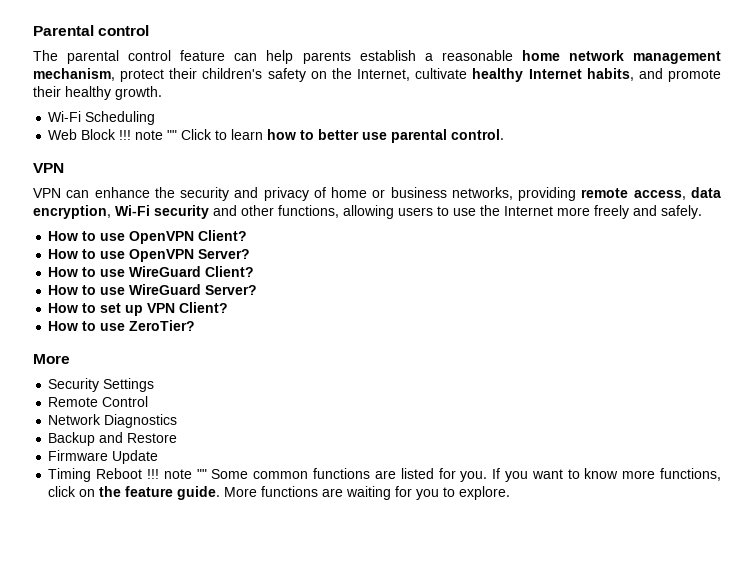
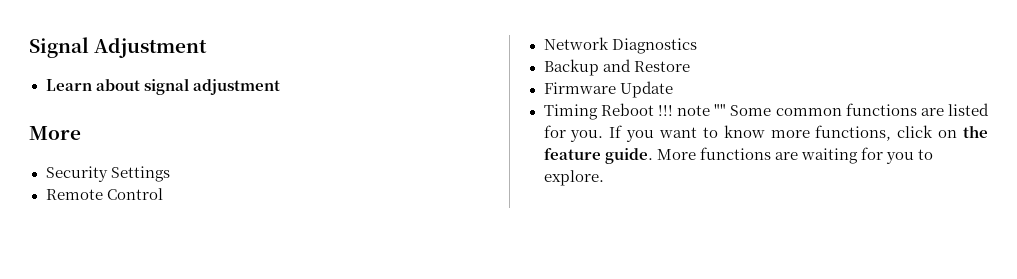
- Parental control
- The parental control feature can help parents establish a reasonable home network management mechanism, protect their children's safety on the Internet, cultivate healthy Internet habits, and promote their healthy growth.
- Wi-Fi Scheduling
- Web Block !!! note "" Click to learn how to better use parental control.
- VPN
- VPN can enhance the security and privacy of home or business networks, providing remote access, data encryption, Wi-Fi security and other functions, allowing users to use the Internet more freely and safely.
- How to use OpenVPN Client?
- How to use OpenVPN Server?
- How to use WireGuard Client?
- How to use WireGuard Server?
- How to set up VPN Client?
- How to use ZeroTier?
+ Signal Adjustment
+ Learn about signal adjustment

